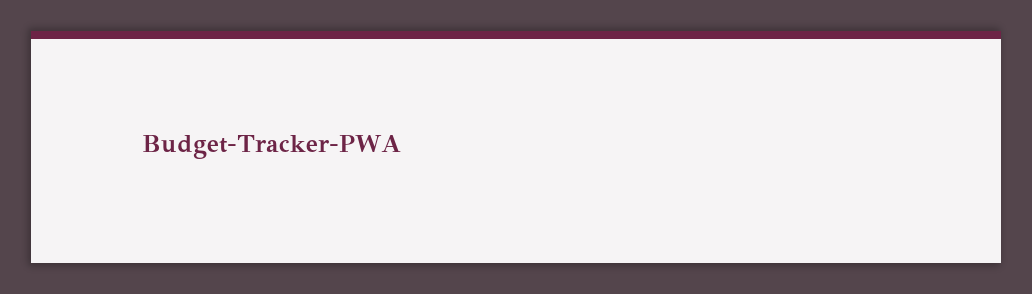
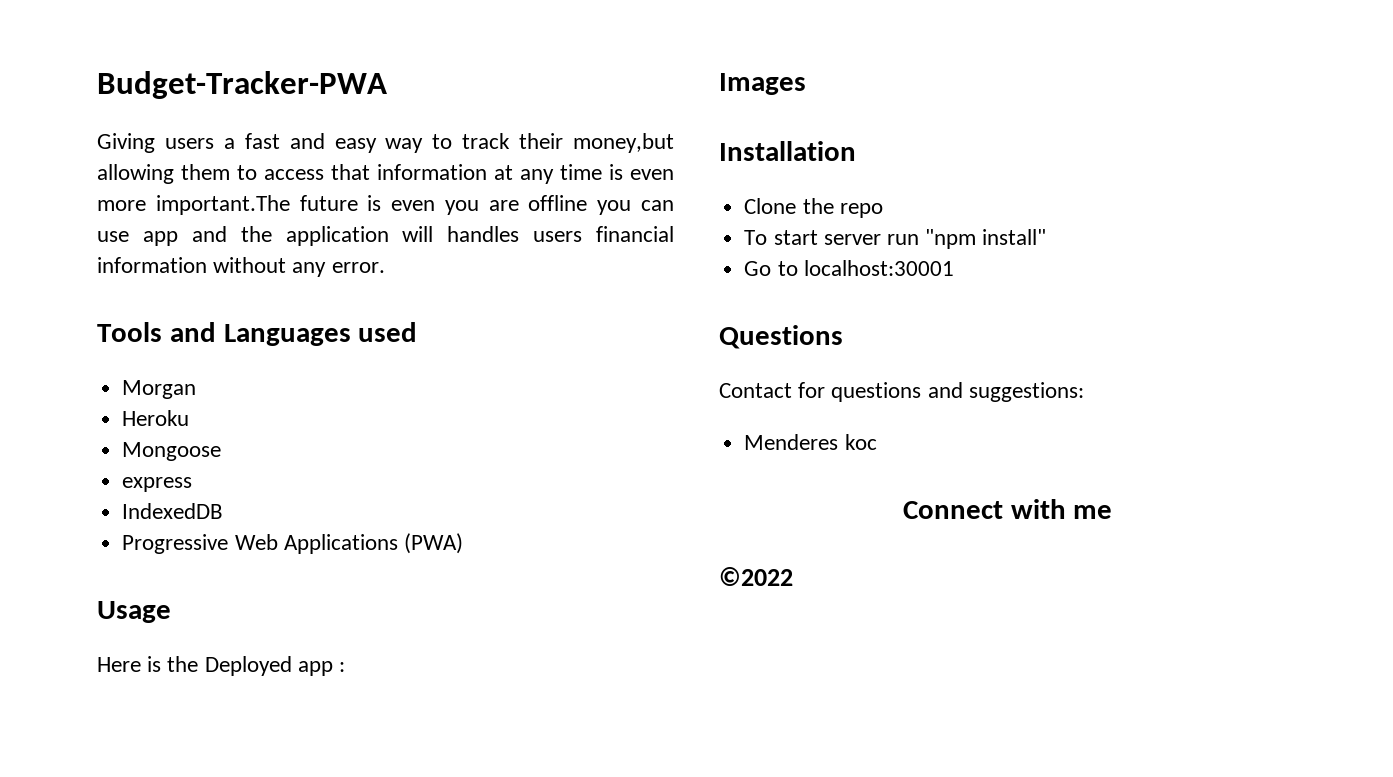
+ Giving users a fast and easy way to track their money,but allowing them to access that information at any time is even more important.The future is even you are offline you can use app and the application will handles users financial information without any error.
+ Tools and Languages used
+ Morgan
+ Heroku
+ Mongoose
+ express
+ IndexedDB
+ Progressive Web Applications (PWA)
+ Usage
+ Here is the Deployed app :
+ Images
+ Installation
+ Clone the repo
+ To start server run "npm install"
+ Go to localhost:30001
+ Questions
+ Contact for questions and suggestions:
+ Menderes koc
+ Connect with me
+ ©2022

